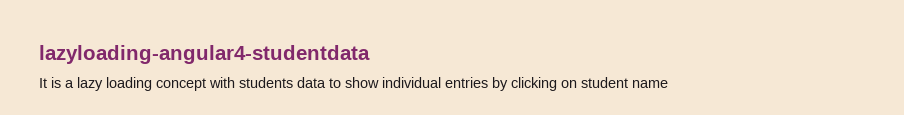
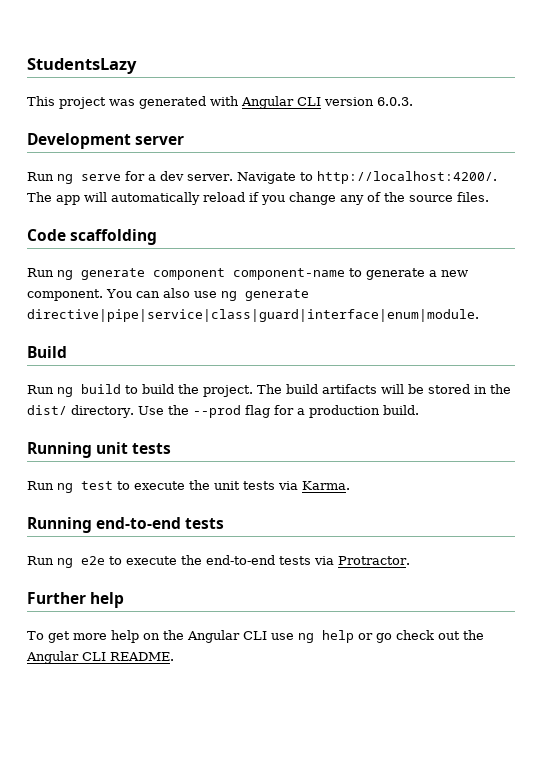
- lazyloading-angular4-studentdata
- It is a lazy loading concept with students data to show individual entries by clicking on student name
+ StudentsLazy
+ This project was generated with Angular CLI version 6.0.3.
+ Development server
+ Run ng serve for a dev server. Navigate to http://localhost:4200/. The app will automatically reload if you change any of the source files.
+ Code scaffolding
+ Run ng generate component component-name to generate a new component. You can also use ng generate directive|pipe|service|class|guard|interface|enum|module.
+ Build
+ Run ng build to build the project. The build artifacts will be stored in the dist/ directory. Use the --prod flag for a production build.
+ Running unit tests
+ Run ng test to execute the unit tests via Karma.
+ Running end-to-end tests
+ Run ng e2e to execute the end-to-end tests via Protractor.
+ Further help
+ To get more help on the Angular CLI use ng help or go check out the Angular CLI README.

